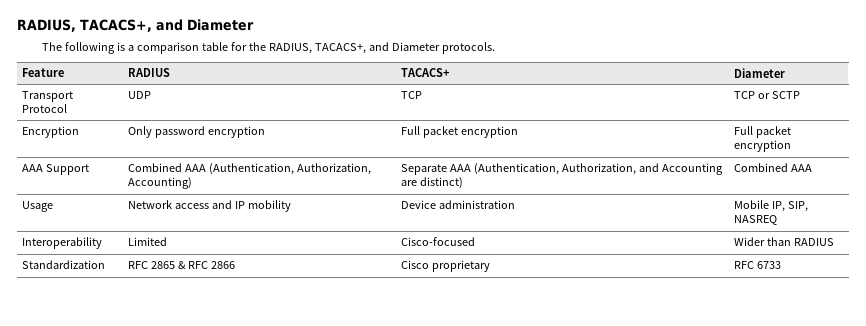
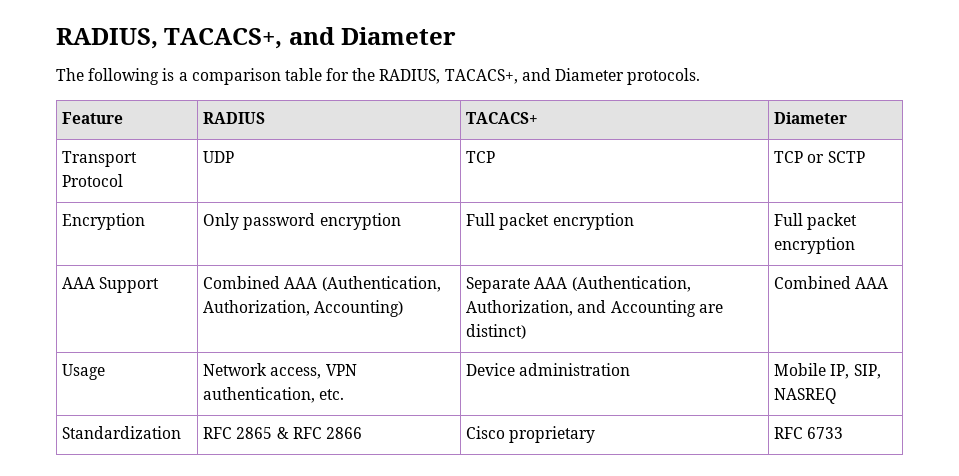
- Usage | Network access and IP mobility | Device administration | Mobile IP, SIP, NASREQ
+ Usage | Network access, VPN authentication, etc. | Device administration | Mobile IP, SIP, NASREQ
- Interoperability | Limited | Cisco-focused | Wider than RADIUS

